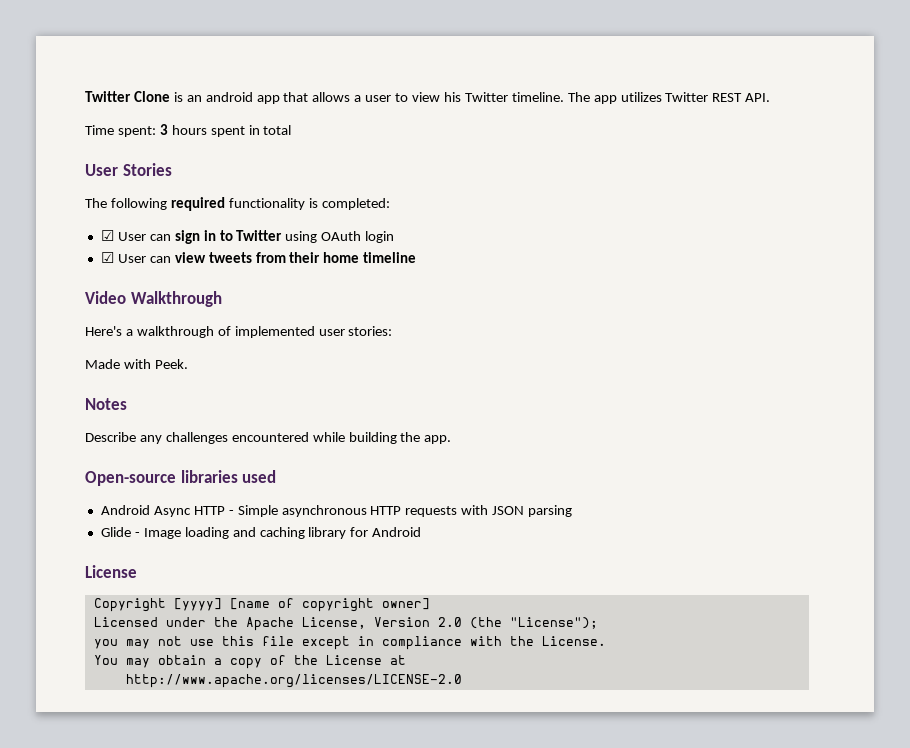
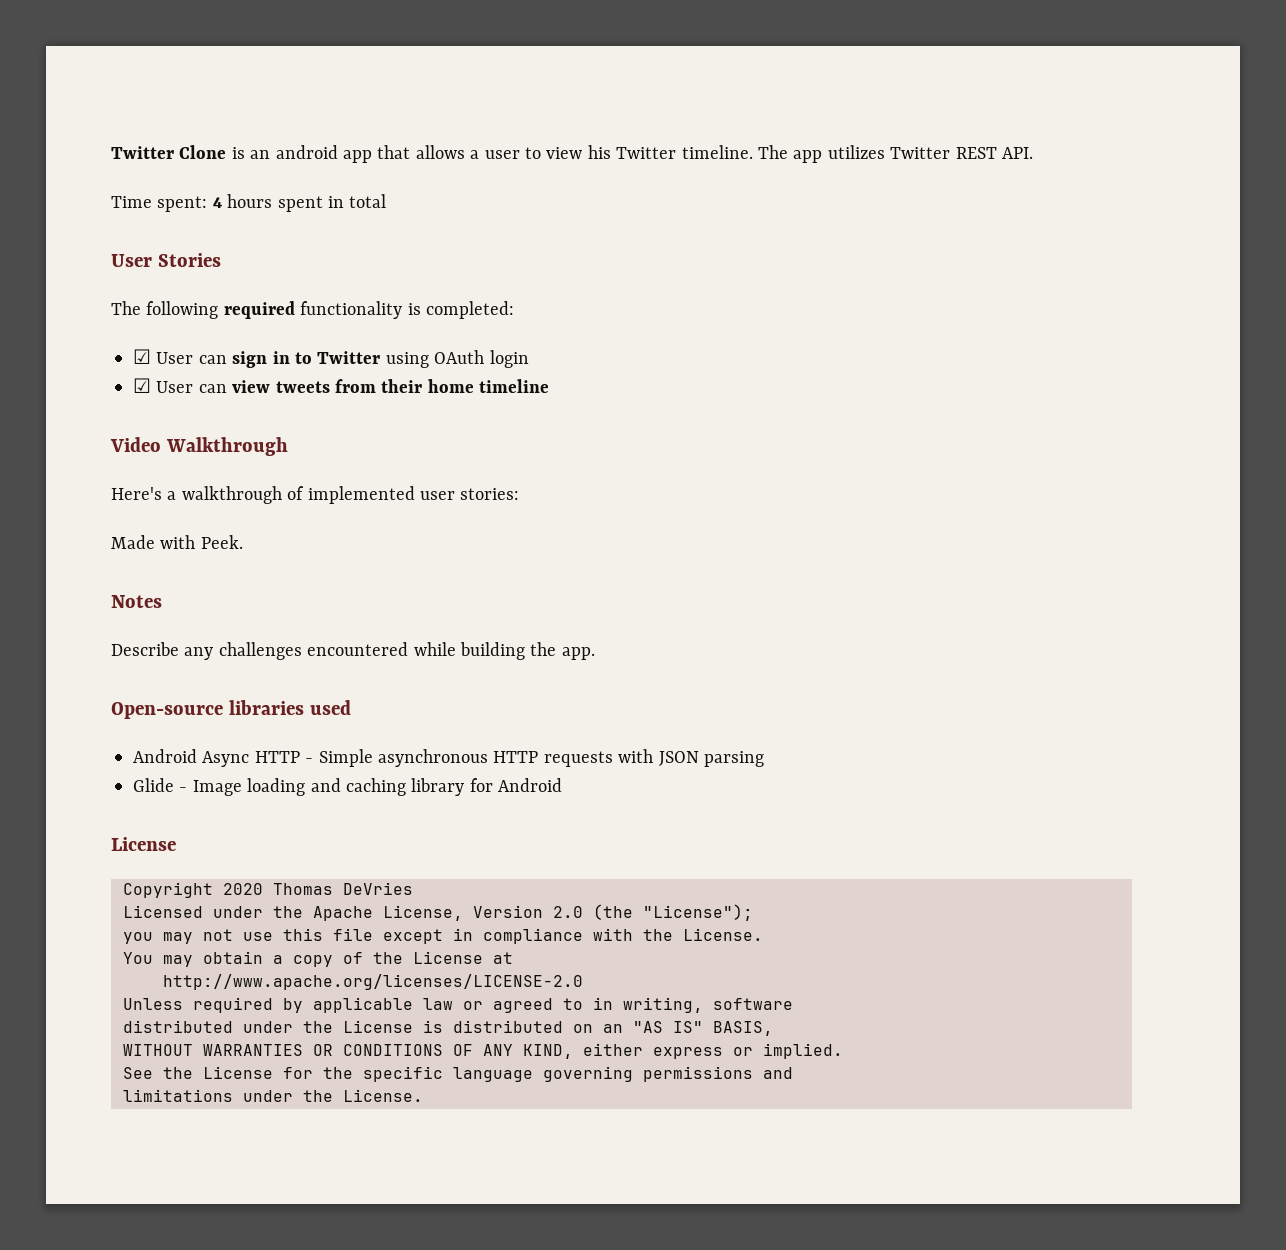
- Time spent: 3 hours spent in total
+ Time spent: 4 hours spent in total
- Copyright [yyyy] [name of copyright owner]
+ Copyright 2020 Thomas DeVries
+ Unless required by applicable law or agreed to in writing, software
+ distributed under the License is distributed on an "AS IS" BASIS,
+ WITHOUT WARRANTIES OR CONDITIONS OF ANY KIND, either express or implied.
+ See the License for the specific language governing permissions and
+ limitations under the License.

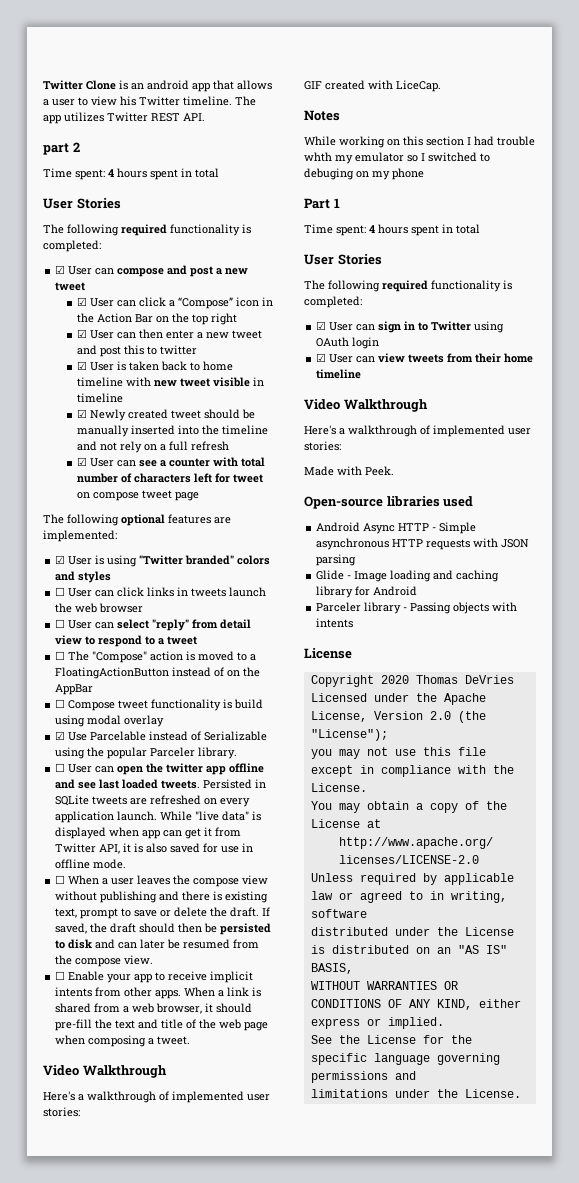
+ part 2
+ Time spent: 4 hours spent in total
+ User Stories
+ The following required functionality is completed:
+ ☑ User can compose and post a new tweet
+ ☑ User can click a “Compose” icon in the Action Bar on the top right
+ ☑ User can then enter a new tweet and post this to twitter
+ ☑ User is taken back to home timeline with new tweet visible in timeline
+ ☑ Newly created tweet should be manually inserted into the timeline and not rely on a full refresh
+ ☑ User can see a counter with total number of characters left for tweet on compose tweet page
+ The following optional features are implemented:
+ ☑ User is using "Twitter branded" colors and styles
+ ☐ User can click links in tweets launch the web browser
+ ☐ User can select "reply" from detail view to respond to a tweet
+ ☐ The "Compose" action is moved to a FloatingActionButton instead of on the AppBar
+ ☐ Compose tweet functionality is build using modal overlay
+ ☑ Use Parcelable instead of Serializable using the popular Parceler library.
+ ☐ User can open the twitter app offline and see last loaded tweets. Persisted in SQLite tweets are refreshed on every application launch. While "live data" is displayed when app can get it from Twitter API, it is also saved for use in offline mode.
+ ☐ When a user leaves the compose view without publishing and there is existing text, prompt to save or delete the draft. If saved, the draft should then be persisted to disk and can later be resumed from the compose view.
+ ☐ Enable your app to receive implicit intents from other apps. When a link is shared from a web browser, it should pre-fill the text and title of the web page when composing a tweet.
+ Video Walkthrough
+ Here's a walkthrough of implemented user stories:
+ GIF created with LiceCap.
+ Notes
+ While working on this section I had trouble whth my emulator so I switched to debuging on my phone
+ Part 1
- Notes
- Describe any challenges encountered while building the app.
+ Parceler library - Passing objects with intents

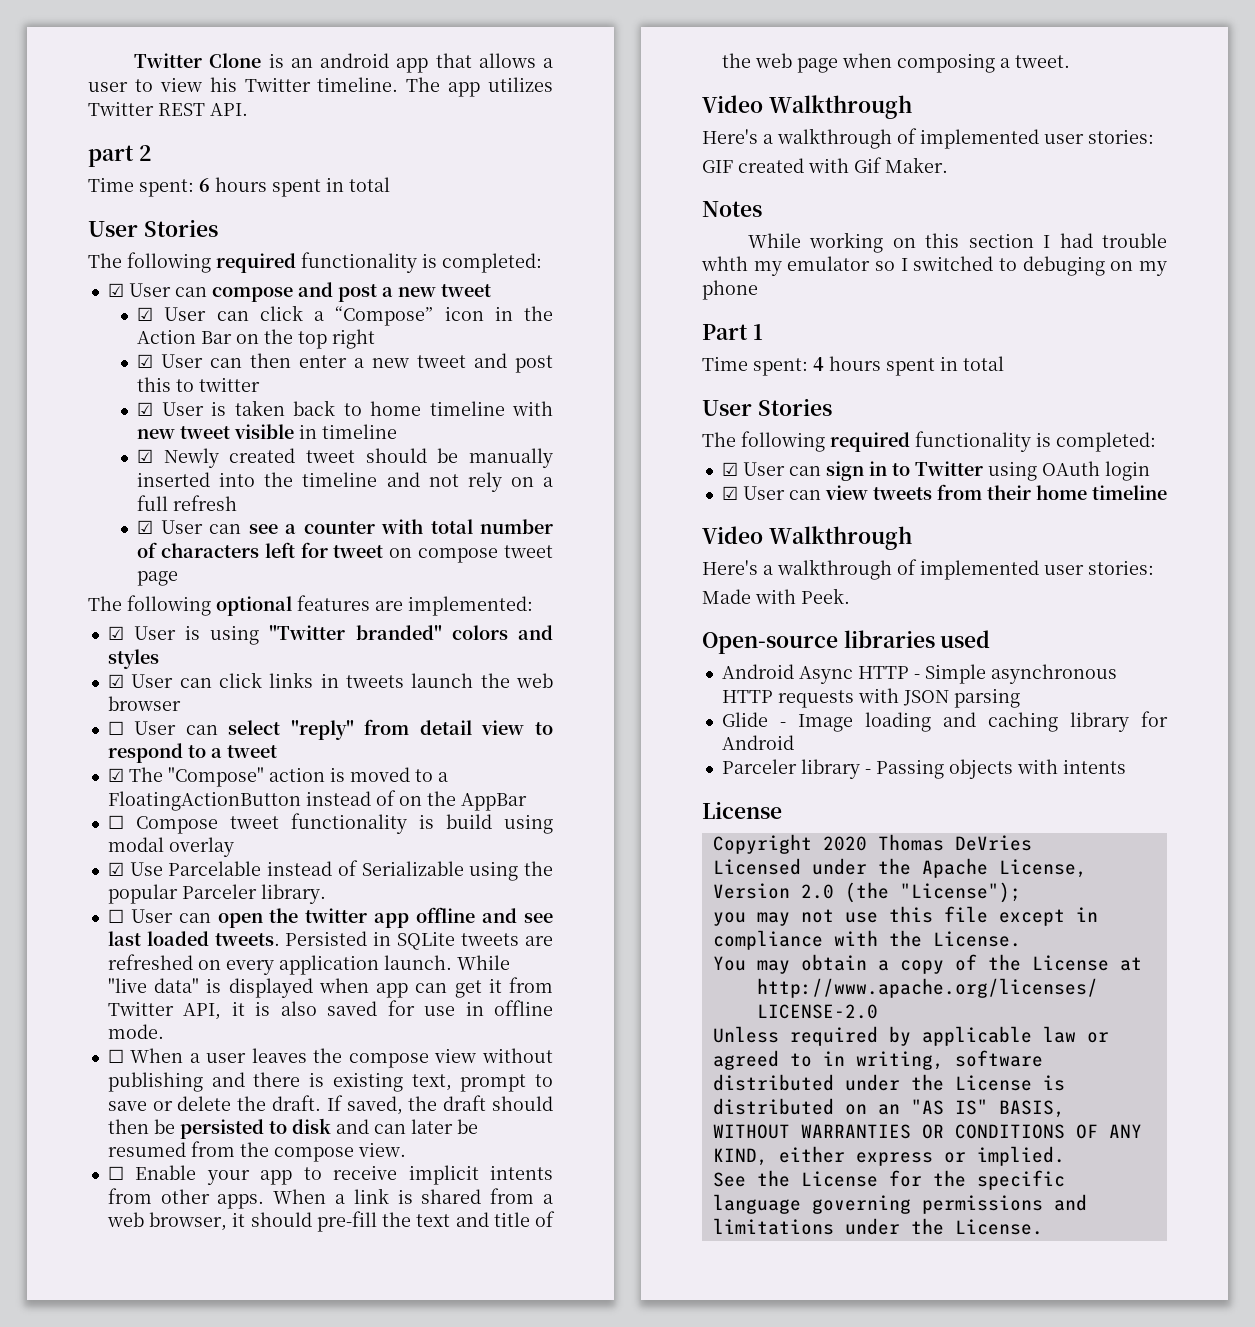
  part 2
- Time spent: 4 hours spent in total
+ Time spent: 6 hours spent in total
- ☐ User can click links in tweets launch the web browser
+ ☑ User can click links in tweets launch the web browser
- ☐ The "Compose" action is moved to a FloatingActionButton instead of on the AppBar
+ ☑ The "Compose" action is moved to a FloatingActionButton instead of on the AppBar
- GIF created with LiceCap.
+ GIF created with Gif Maker.

